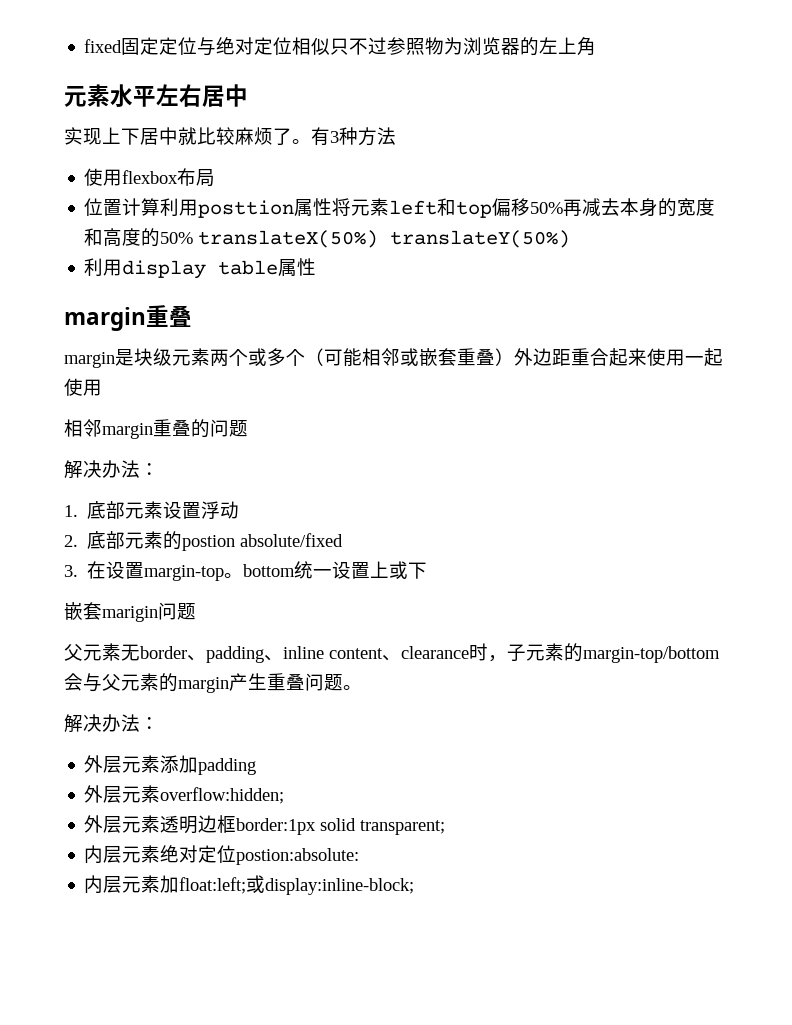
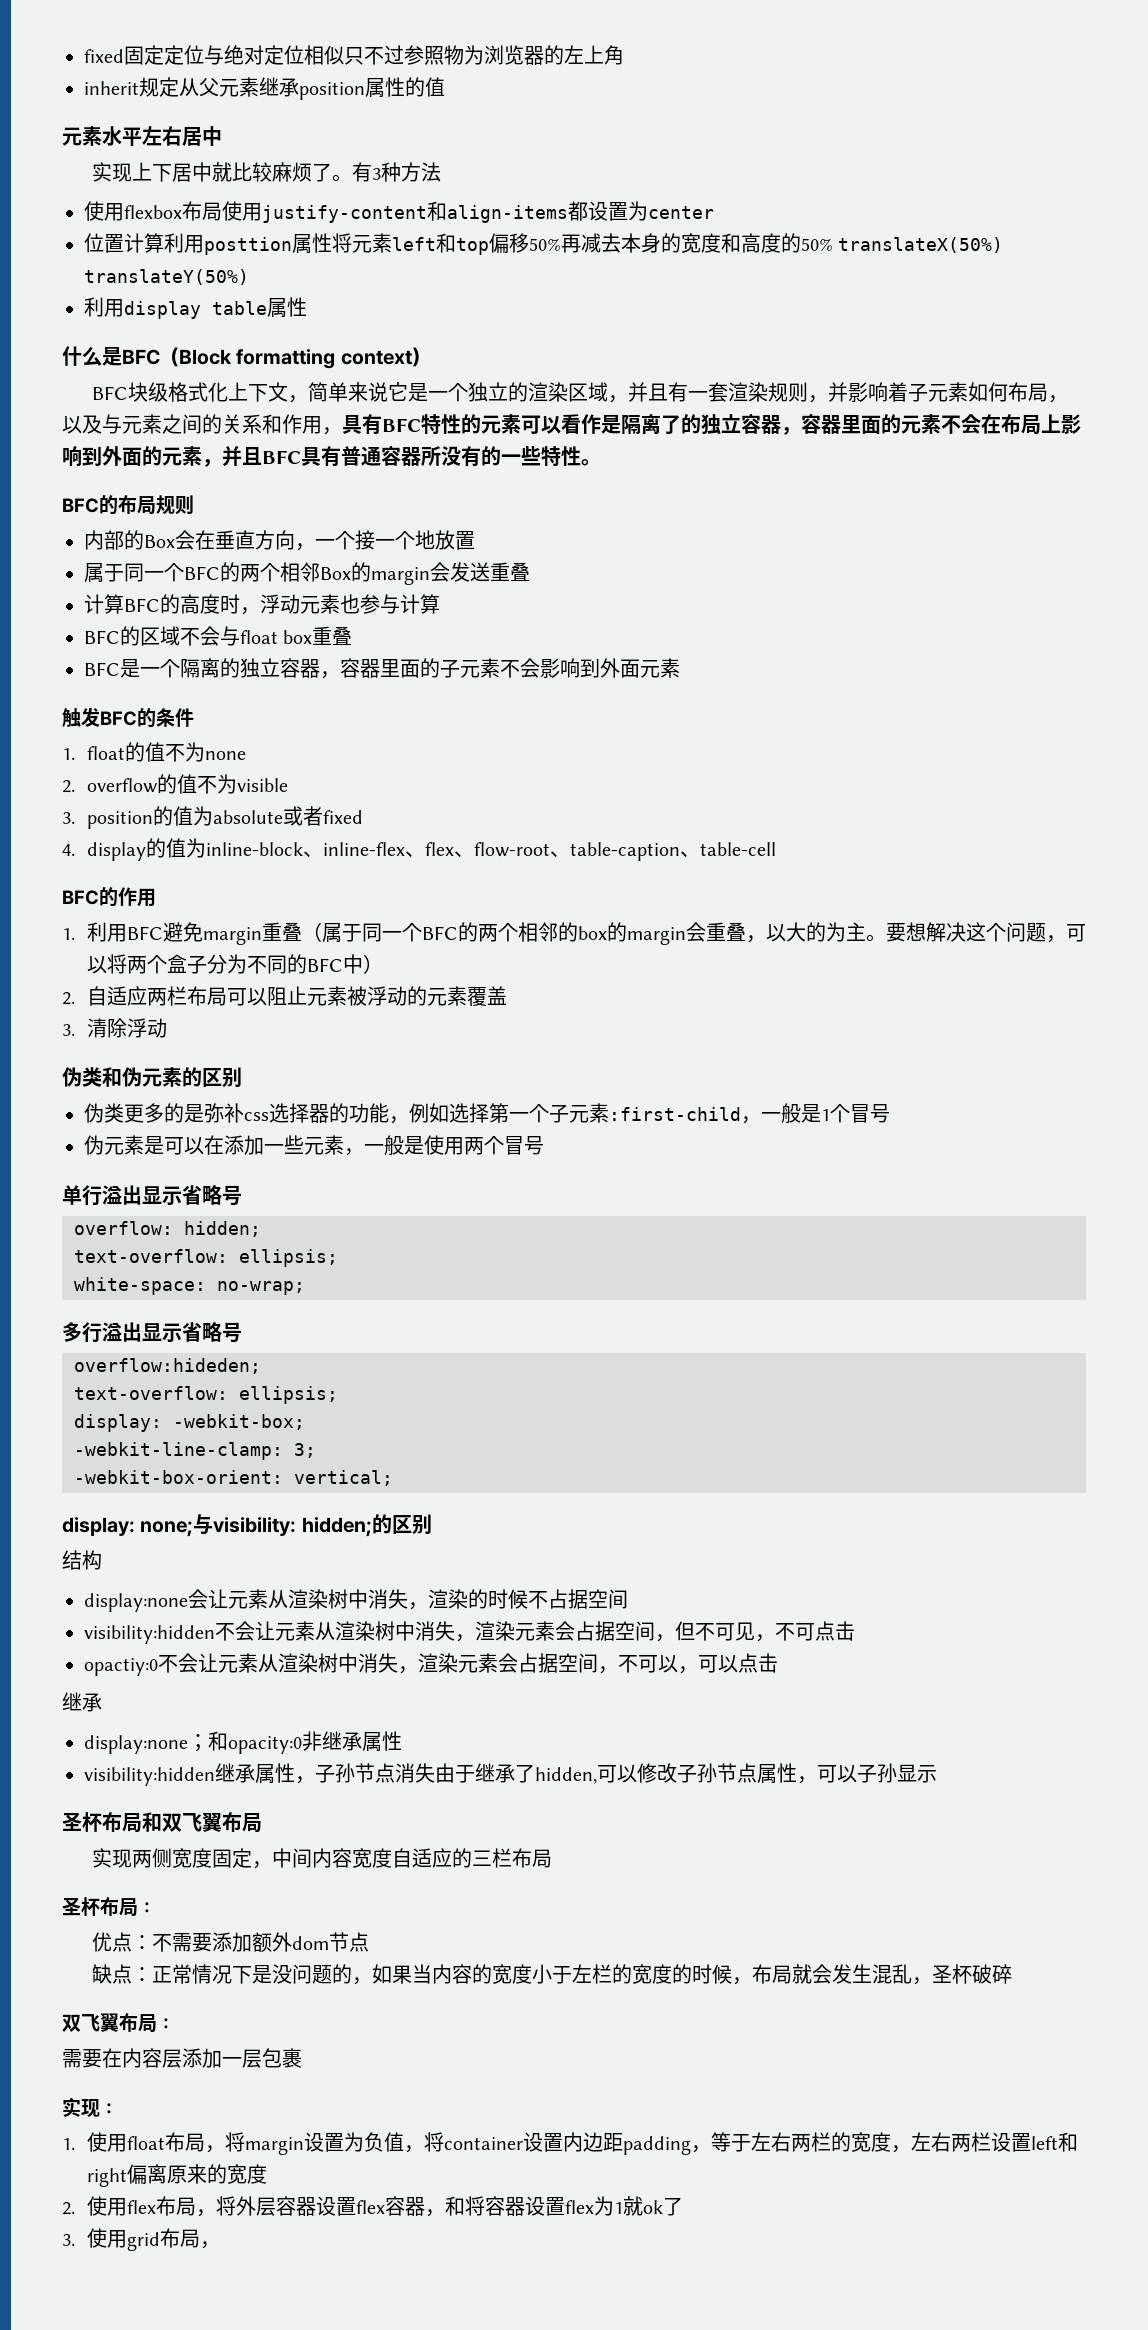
+ inherit规定从父元素继承position属性的值
- 使用flexbox布局
+ 使用flexbox布局使用justify-content和align-items都设置为center
  利用display table属性
- margin重叠
- margin是块级元素两个或多个（可能相邻或嵌套重叠）外边距重合起来使用一起使用
- 相邻margin重叠的问题
- 解决办法：
- 1.底部元素设置浮动
- 2.底部元素的postion absolute/fixed
- 3.在设置margin-top。bottom统一设置上或下
- 嵌套marigin问题
- 父元素无border、padding、inline content、clearance时，子元素的margin-top/bottom会与父元素的margin产生重叠问题。
- 解决办法：
- 外层元素添加padding
- 外层元素overflow:hidden;
- 外层元素透明边框border:1px solid transparent;
- 内层元素绝对定位postion:absolute:
- 内层元素加float:left;或display:inline-block;
+ 什么是BFC（Block formatting context）
+ BFC块级格式化上下文，简单来说它是一个独立的渲染区域，并且有一套渲染规则，并影响着子元素如何布局，以及与元素之间的关系和作用，具有BFC特性的元素可以看作是隔离了的独立容器，容器里面的元素不会在布局上影响到外面的元素，并且BFC具有普通容器所没有的一些特性。
+ BFC的布局规则
+ 内部的Box会在垂直方向，一个接一个地放置
+ 属于同一个BFC的两个相邻Box的margin会发送重叠
+ 计算BFC的高度时，浮动元素也参与计算
+ BFC的区域不会与float box重叠
+ BFC是一个隔离的独立容器，容器里面的子元素不会影响到外面元素
+ 触发BFC的条件
+ 1. float的值不为none
+ 2. overflow的值不为visible
+ 3. position的值为absolute或者fixed
+ 4. display的值为inline-block、inline-flex、flex、flow-root、table-caption、table-cell
+ BFC的作用
+ 1.利用BFC避免margin重叠（属于同一个BFC的两个相邻的box的margin会重叠，以大的为主。要想解决这个问题，可以将两个盒子分为不同的BFC中）
+ 2.自适应两栏布局可以阻止元素被浮动的元素覆盖
+ 3.清除浮动
+ 伪类和伪元素的区别
+ 伪类更多的是弥补css选择器的功能，例如选择第一个子元素:first-child，一般是1个冒号
+ 伪元素是可以在添加一些元素，一般是使用两个冒号
+ 单行溢出显示省略号
+ overflow: hidden;
+ text-overflow: ellipsis;
+ white-space: no-wrap;
+ 多行溢出显示省略号
+ overflow:hideden;
+ text-overflow: ellipsis;
+ display: -webkit-box;
+ -webkit-line-clamp: 3;
+ -webkit-box-orient: vertical;
+ display: none;与visibility: hidden;的区别
+ 结构
+ display:none会让元素从渲染树中消失，渲染的时候不占据空间
+ visibility:hidden不会让元素从渲染树中消失，渲染元素会占据空间，但不可见，不可点击
+ opactiy:0不会让元素从渲染树中消失，渲染元素会占据空间，不可以，可以点击
+ 继承
+ display:none；和opacity:0非继承属性
+ visibility:hidden继承属性，子孙节点消失由于继承了hidden,可以修改子孙节点属性，可以子孙显示
+ 圣杯布局和双飞翼布局
+ 实现两侧宽度固定，中间内容宽度自适应的三栏布局
+ 圣杯布局：
+ 优点：不需要添加额外dom节点
+ 缺点：正常情况下是没问题的，如果当内容的宽度小于左栏的宽度的时候，布局就会发生混乱，圣杯破碎
+ 双飞翼布局：
+ 需要在内容层添加一层包裹
+ 实现：
+ 1.使用float布局，将margin设置为负值，将container设置内边距padding，等于左右两栏的宽度，左右两栏设置left和right偏离原来的宽度
+ 2.使用flex布局，将外层容器设置flex容器，和将容器设置flex为1就ok了
+ 3.使用grid布局，

